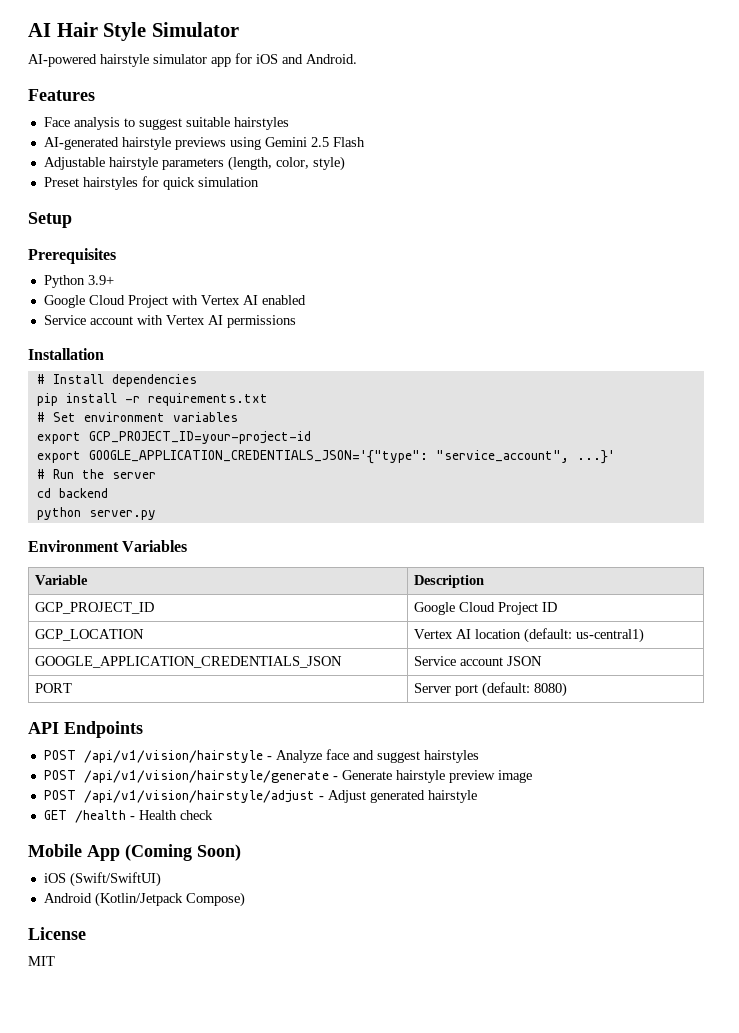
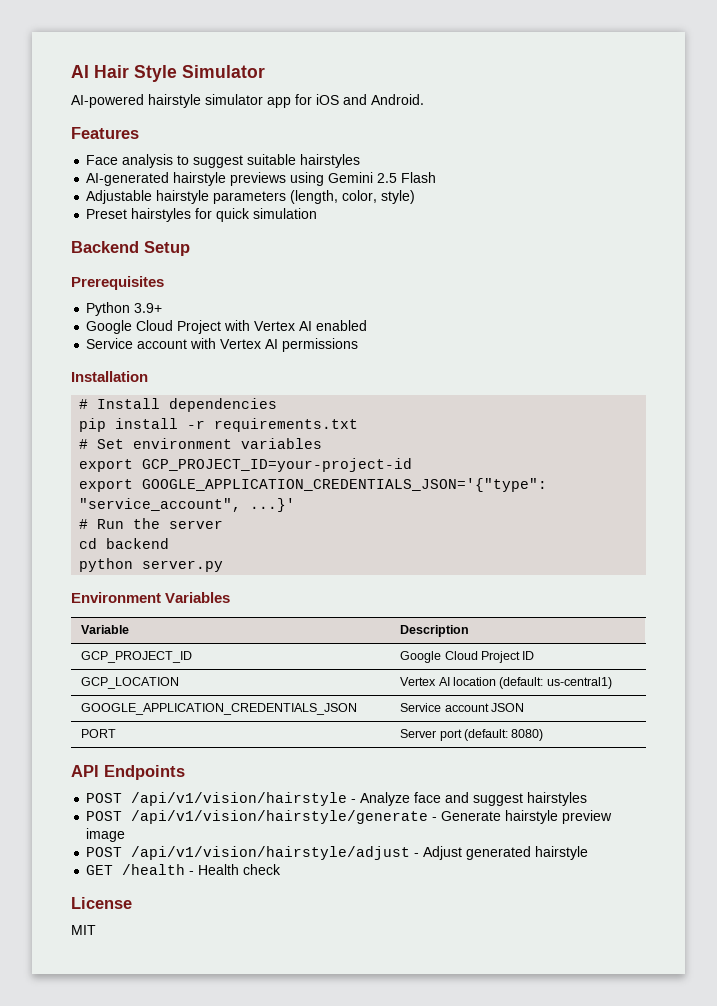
- Setup
+ Backend Setup
- Mobile App (Coming Soon)
- iOS (Swift/SwiftUI)
- Android (Kotlin/Jetpack Compose)

